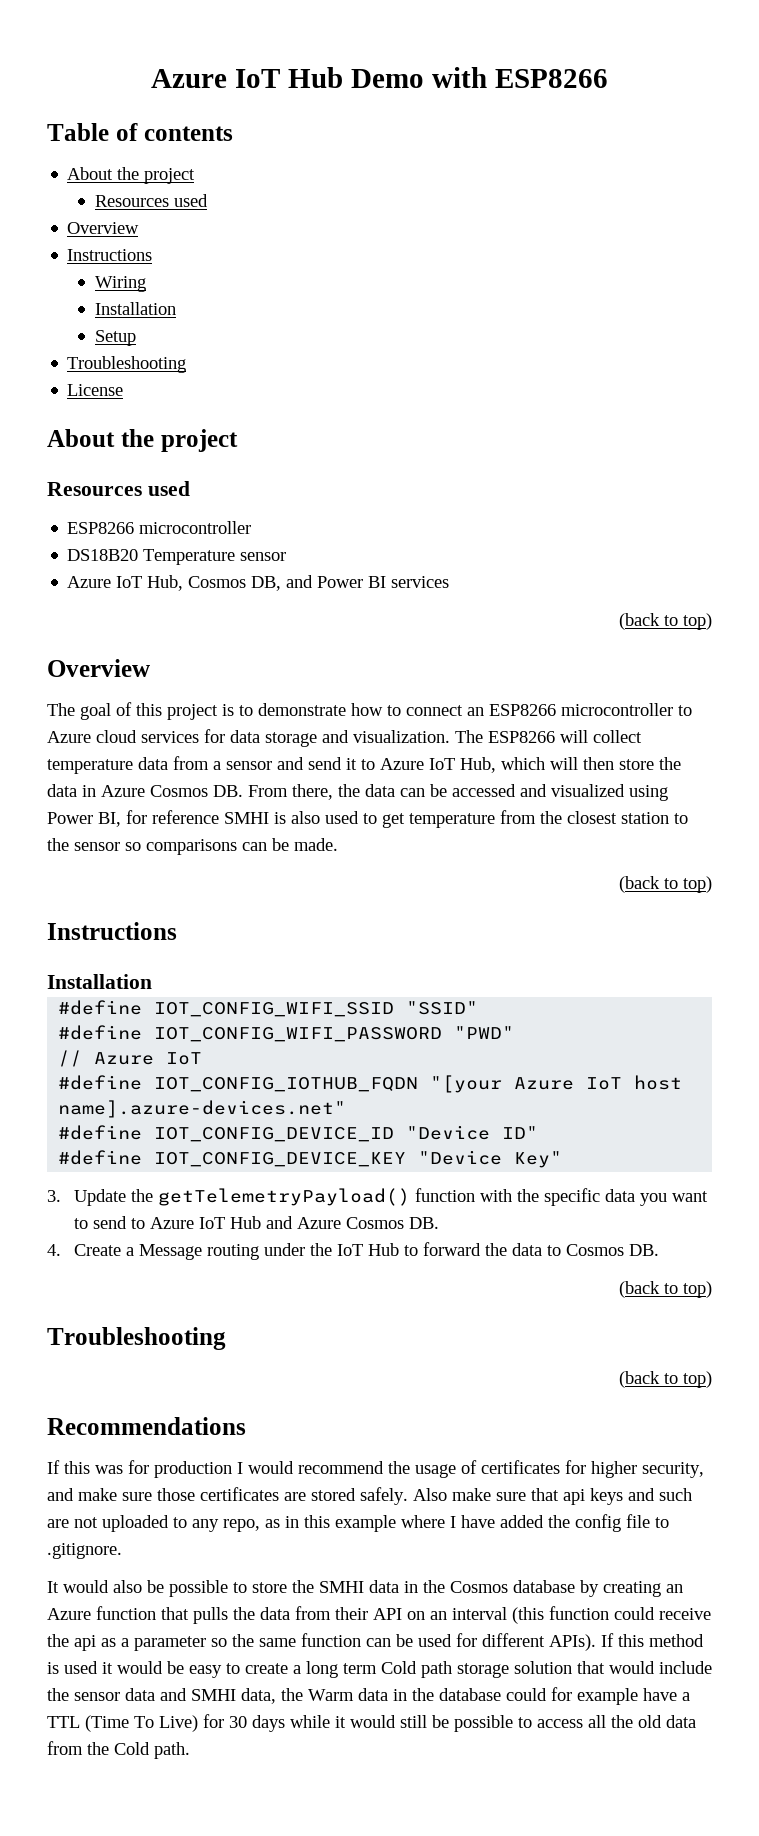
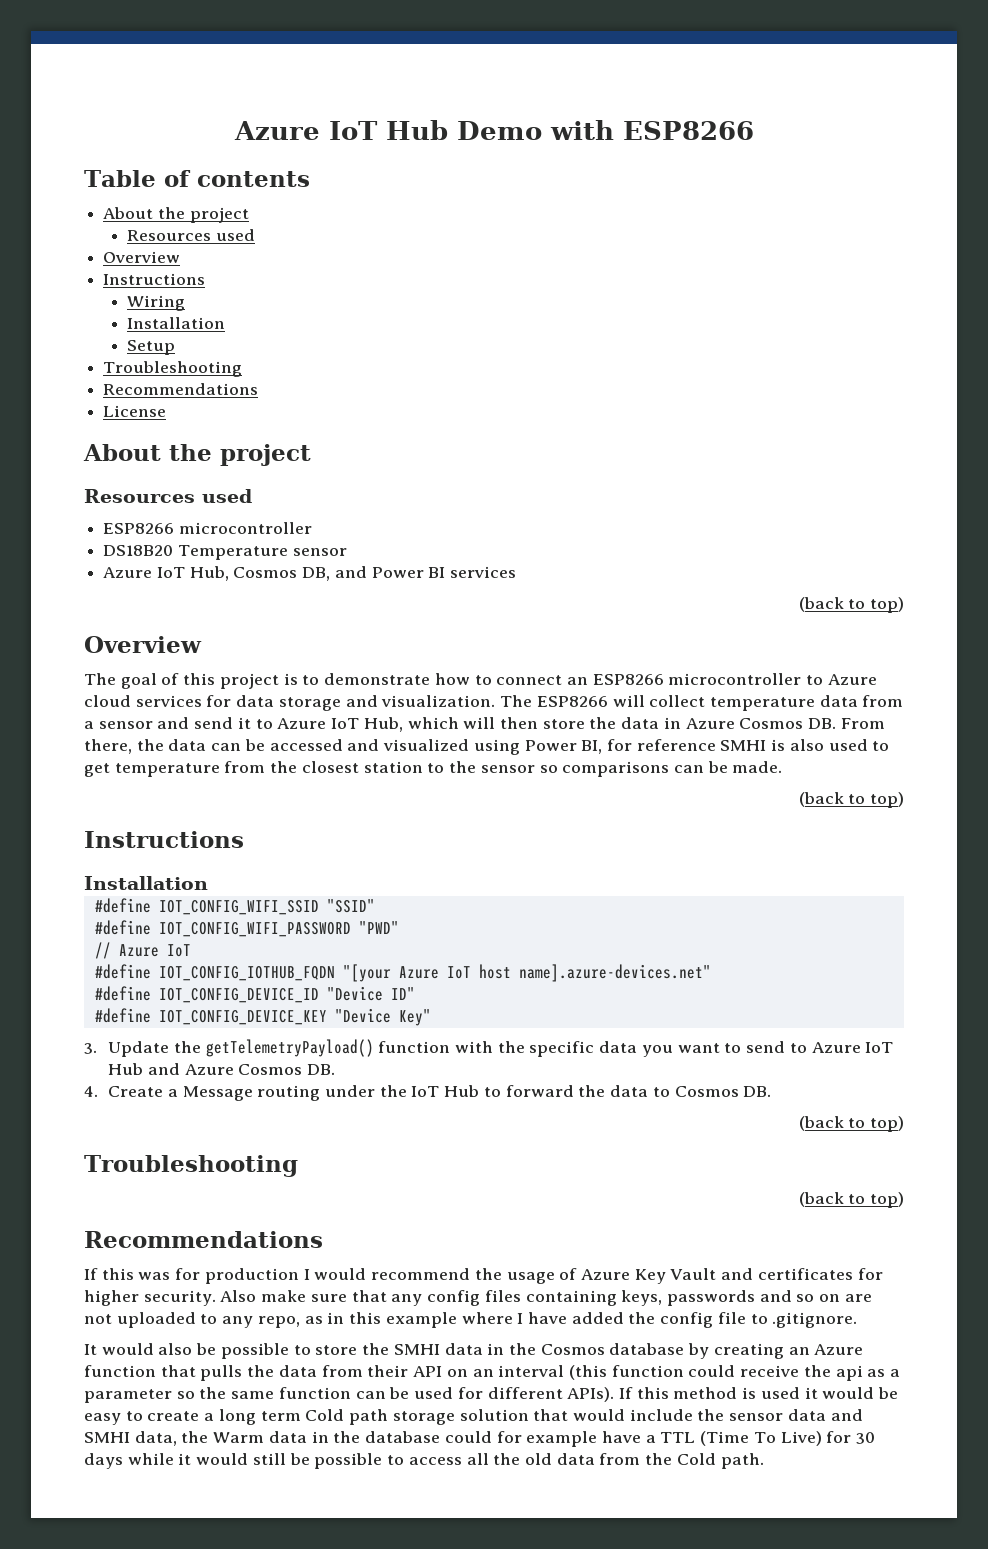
  Setup
  Troubleshooting
+ Recommendations
- If this was for production I would recommend the usage of certificates for higher security, and make sure those certificates are stored safely. Also make sure that api keys and such are not uploaded to any repo, as in this example where I have added the config file to .gitignore.
+ If this was for production I would recommend the usage of Azure Key Vault and certificates for higher security. Also make sure that any config files containing keys, passwords and so on are not uploaded to any repo, as in this example where I have added the config file to .gitignore.

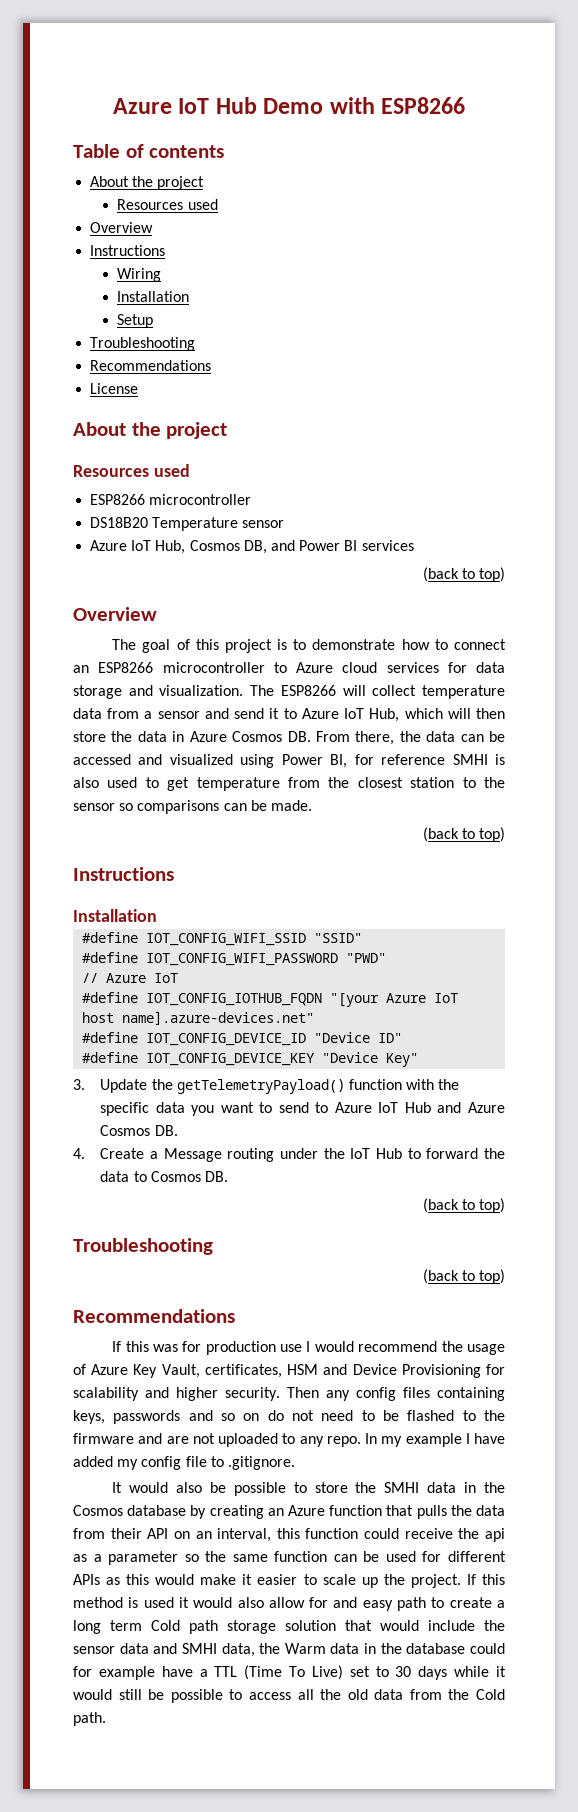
- If this was for production I would recommend the usage of Azure Key Vault and certificates for higher security. Also make sure that any config files containing keys, passwords and so on are not uploaded to any repo, as in this example where I have added the config file to .gitignore.
+ If this was for production use I would recommend the usage of Azure Key Vault, certificates, HSM and Device Provisioning for scalability and higher security. Then any config files containing keys, passwords and so on do not need to be flashed to the firmware and are not uploaded to any repo. In my example I have added my config file to .gitignore.
- It would also be possible to store the SMHI data in the Cosmos database by creating an Azure function that pulls the data from their API on an interval (this function could receive the api as a parameter so the same function can be used for different APIs).
+ It would also be possible to store the SMHI data in the Cosmos database by creating an Azure function that pulls the data from their API on an interval, this function could receive the api as a parameter so the same function can be used for different APIs as this would make it easier to scale up the project.
- If this method is used it would be easy to create a long term Cold path storage solution that would include the sensor data and SMHI data, the Warm data in the database could for example have a TTL (Time To Live) for 30 days while it would still be possible to access all the old data from the Cold path.
+ If this method is used it would also allow for and easy path to create a long term Cold path storage solution that would include the sensor data and SMHI data, the Warm data in the database could for example have a TTL (Time To Live) set to 30 days while it would still be possible to access all the old data from the Cold path.

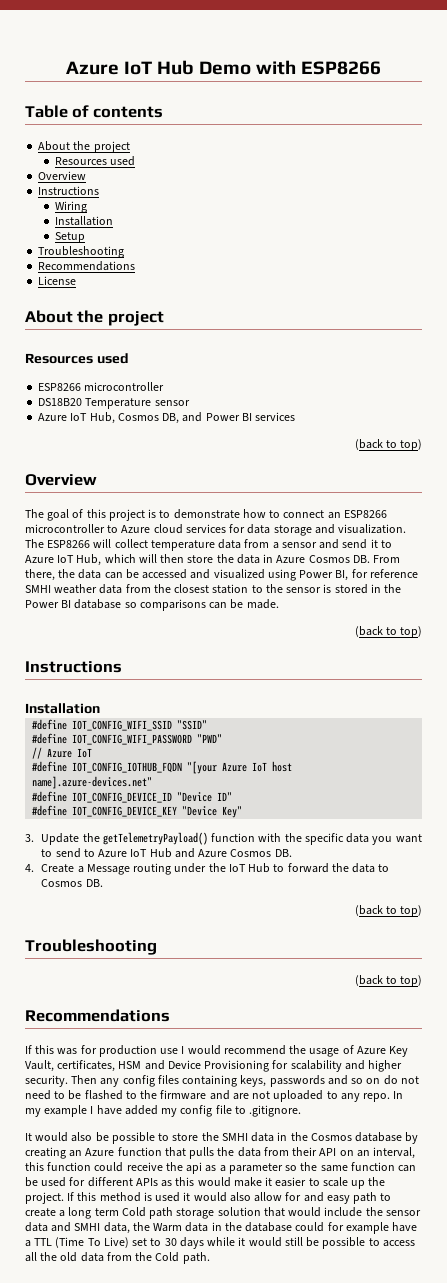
- The ESP8266 will collect temperature data from a sensor and send it to Azure IoT Hub, which will then store the data in Azure Cosmos DB. From there, the data can be accessed and visualized using Power BI, for reference SMHI is also used to get temperature from the closest station to the sensor so comparisons can be made.
+ The ESP8266 will collect temperature data from a sensor and send it to Azure IoT Hub, which will then store the data in Azure Cosmos DB. From there, the data can be accessed and visualized using Power BI, for reference SMHI weather data from the closest station to the sensor is stored in the Power BI database so comparisons can be made.

